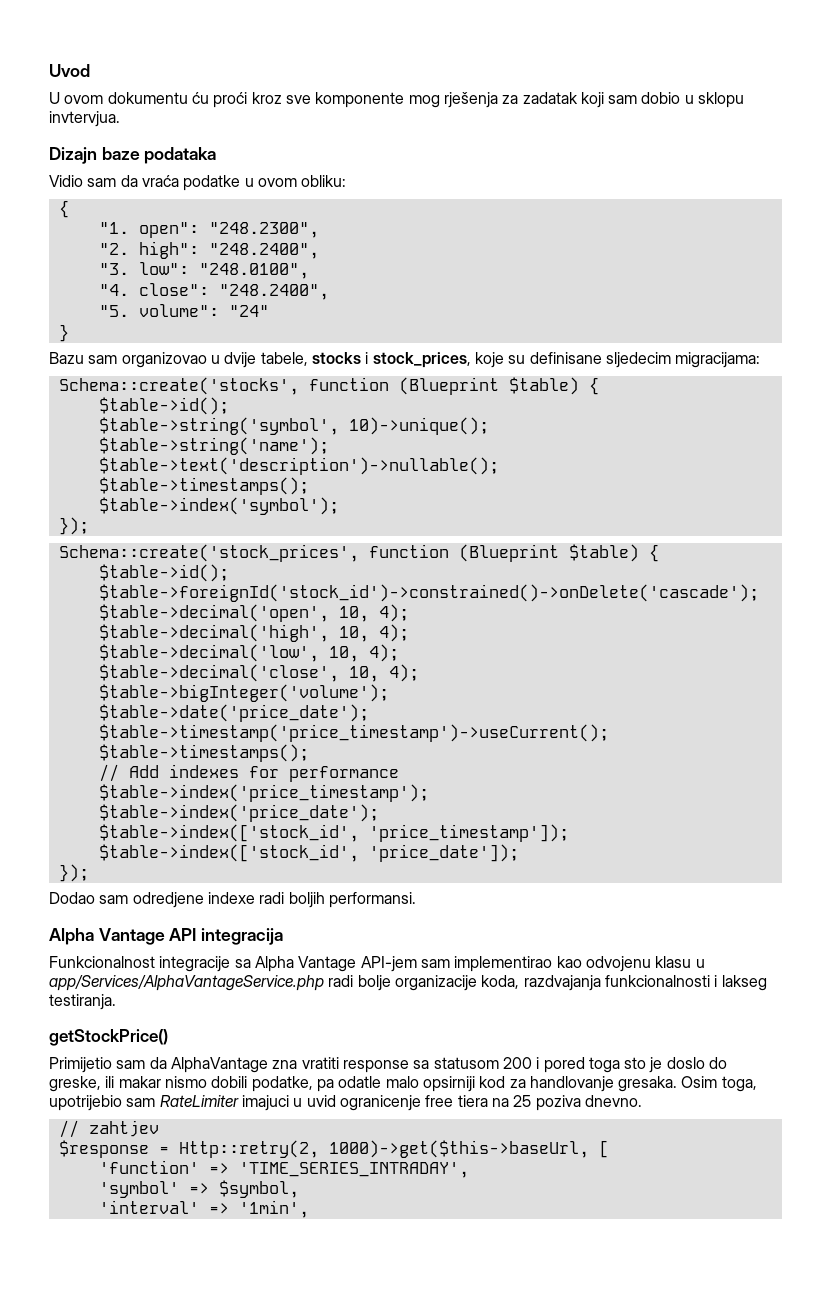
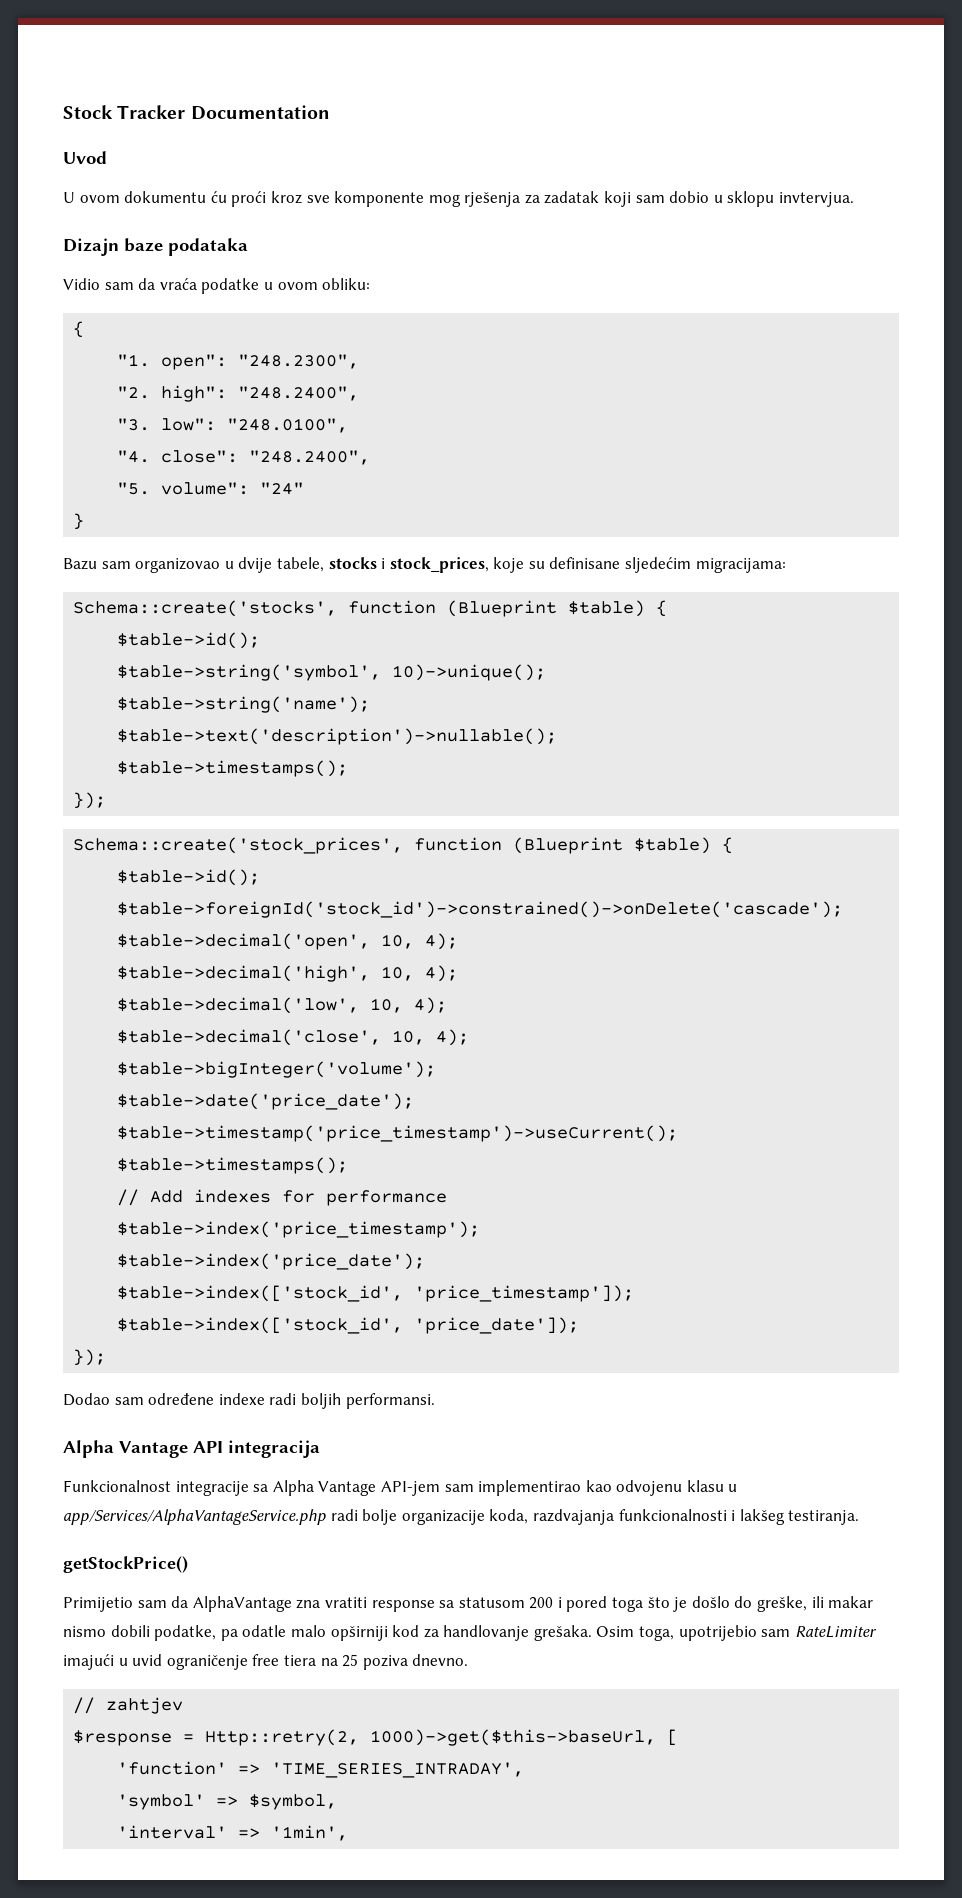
+ Stock Tracker Documentation
- Bazu sam organizovao u dvije tabele, stocks i stock_prices, koje su definisane sljedecim migracijama:
+ Bazu sam organizovao u dvije tabele, stocks i stock_prices, koje su definisane sljedećim migracijama:
- $table->index('symbol');
- Dodao sam odredjene indexe radi boljih performansi.
+ Dodao sam određene indexe radi boljih performansi.
- Funkcionalnost integracije sa Alpha Vantage API-jem sam implementirao kao odvojenu klasu u app/Services/AlphaVantageService.php radi bolje organizacije koda, razdvajanja funkcionalnosti i lakseg testiranja.
+ Funkcionalnost integracije sa Alpha Vantage API-jem sam implementirao kao odvojenu klasu u app/Services/AlphaVantageService.php radi bolje organizacije koda, razdvajanja funkcionalnosti i lakšeg testiranja.
- Primijetio sam da AlphaVantage zna vratiti response sa statusom 200 i pored toga sto je doslo do greske, ili makar nismo dobili podatke, pa odatle malo opsirniji kod za handlovanje gresaka.
+ Primijetio sam da AlphaVantage zna vratiti response sa statusom 200 i pored toga što je došlo do greške, ili makar nismo dobili podatke, pa odatle malo opširniji kod za handlovanje grešaka.
- Osim toga, upotrijebio sam RateLimiter imajuci u uvid ogranicenje free tiera na 25 poziva dnevno.
+ Osim toga, upotrijebio sam RateLimiter imajući u uvid ograničenje free tiera na 25 poziva dnevno.

